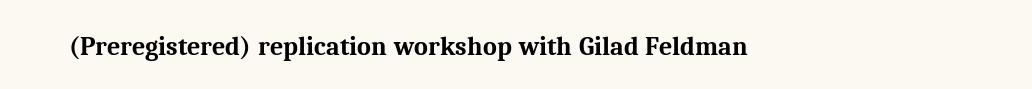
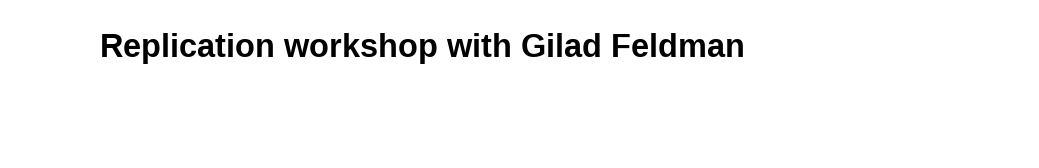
- (Preregistered) replication workshop with Gilad Feldman
+ Replication workshop with Gilad Feldman

